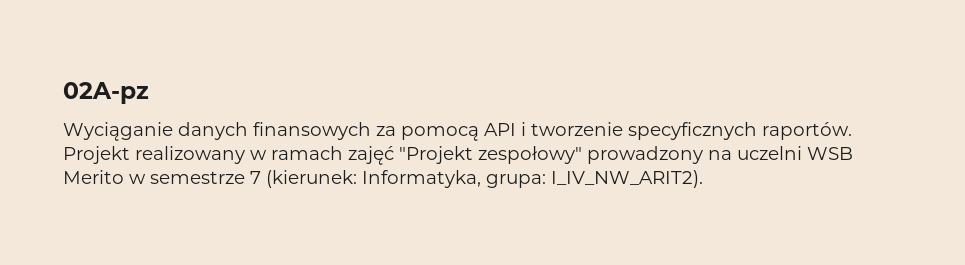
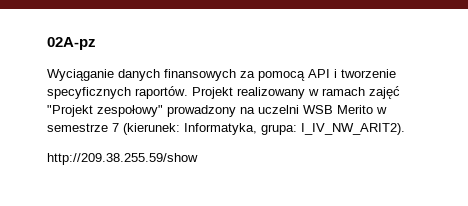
+ http://209.38.255.59/show

